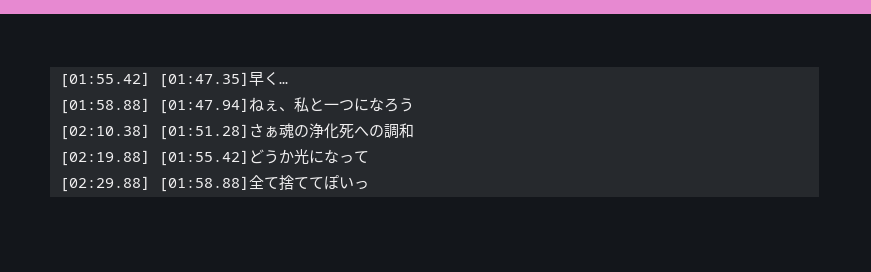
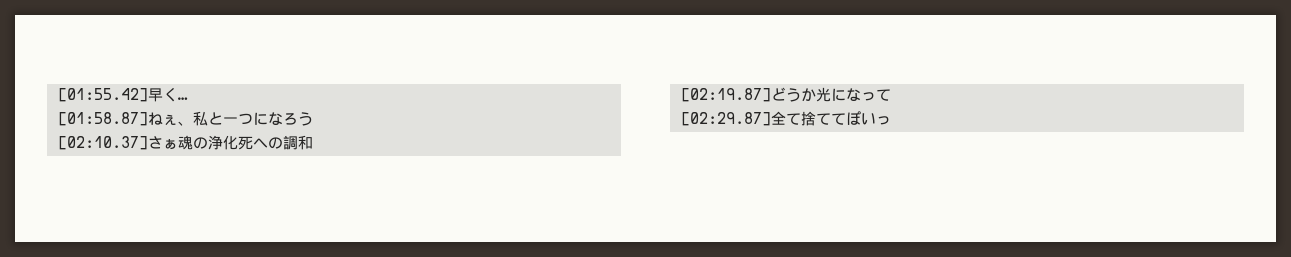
- [01:55.42] [01:47.35]早く…
+ [01:55.42]早く…
- [01:58.88] [01:47.94]ねぇ、私と一つになろう
+ [01:58.87]ねぇ、私と一つになろう
- [02:10.38] [01:51.28]さぁ魂の浄化死への調和
+ [02:10.37]さぁ魂の浄化死への調和
- [02:19.88] [01:55.42]どうか光になって
+ [02:19.87]どうか光になって
- [02:29.88] [01:58.88]全て捨ててぽいっ
+ [02:29.87]全て捨ててぽいっ

